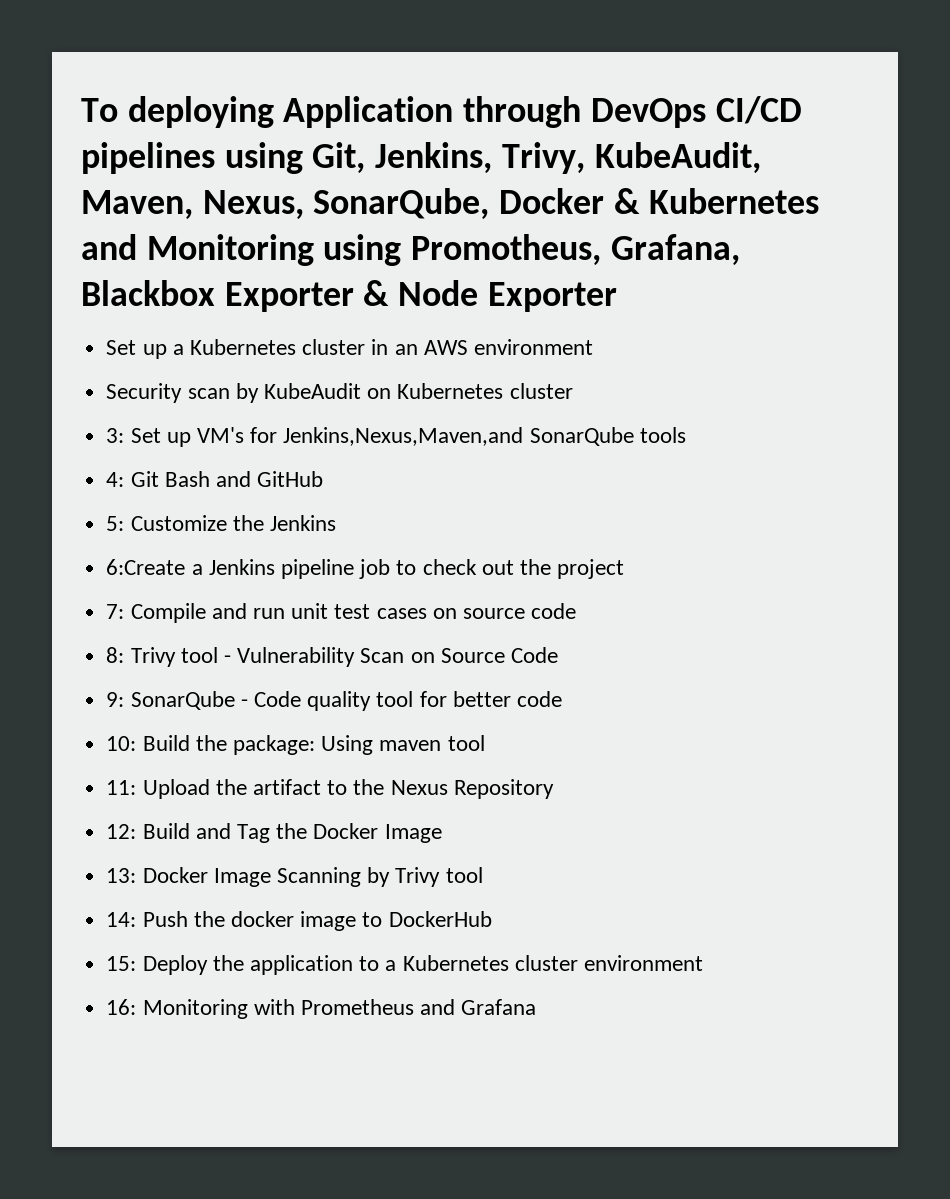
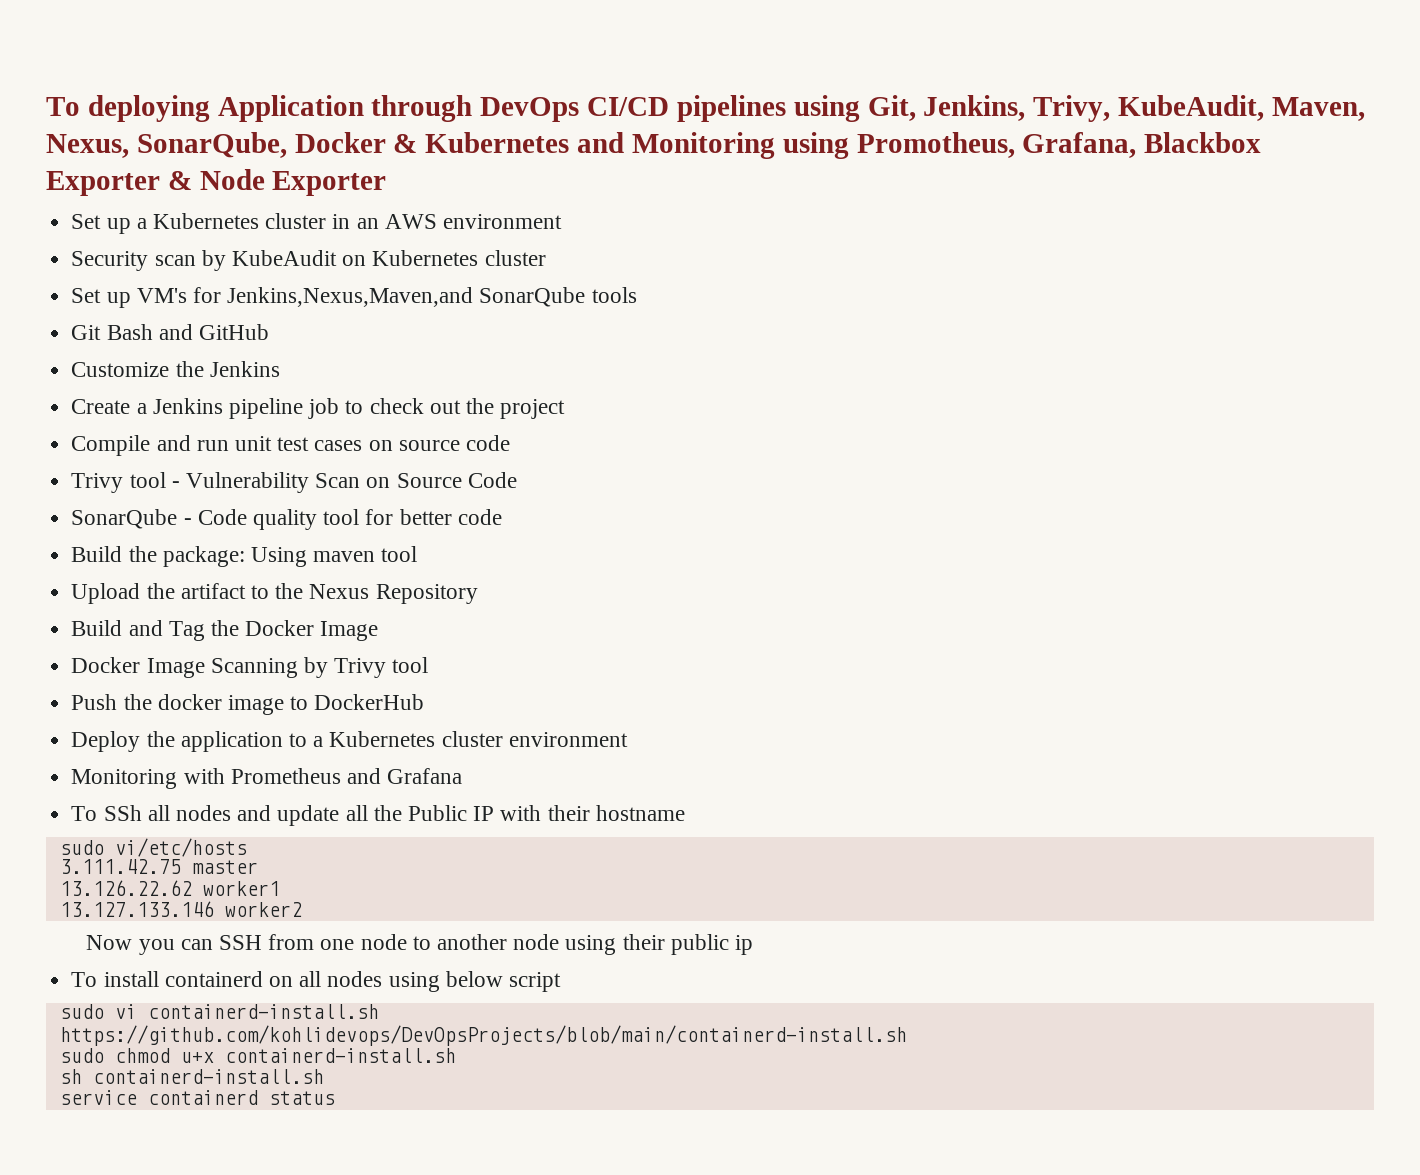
- 3: Set up VM's for Jenkins,Nexus,Maven,and SonarQube tools
+ Set up VM's for Jenkins,Nexus,Maven,and SonarQube tools
- 4: Git Bash and GitHub
+ Git Bash and GitHub
- 5: Customize the Jenkins
+ Customize the Jenkins
- 6:Create a Jenkins pipeline job to check out the project
+ Create a Jenkins pipeline job to check out the project
- 7: Compile and run unit test cases on source code
+ Compile and run unit test cases on source code
- 8: Trivy tool - Vulnerability Scan on Source Code
+ Trivy tool - Vulnerability Scan on Source Code
- 9: SonarQube - Code quality tool for better code
+ SonarQube - Code quality tool for better code
- 10: Build the package: Using maven tool
+ Build the package: Using maven tool
- 11: Upload the artifact to the Nexus Repository
+ Upload the artifact to the Nexus Repository
- 12: Build and Tag the Docker Image
+ Build and Tag the Docker Image
- 13: Docker Image Scanning by Trivy tool
+ Docker Image Scanning by Trivy tool
- 14: Push the docker image to DockerHub
+ Push the docker image to DockerHub
- 15: Deploy the application to a Kubernetes cluster environment
+ Deploy the application to a Kubernetes cluster environment
- 16: Monitoring with Prometheus and Grafana
+ Monitoring with Prometheus and Grafana
+ To SSh all nodes and update all the Public IP with their hostname
+ sudo vi/etc/hosts
+ 3.111.42.75 master
+ 13.126.22.62 worker1
+ 13.127.133.146 worker2
+ Now you can SSH from one node to another node using their public ip
+ To install containerd on all nodes using below script
+ sudo vi containerd-install.sh
+ https://github.com/kohlidevops/DevOpsProjects/blob/main/containerd-install.sh
+ sudo chmod u+x containerd-install.sh
+ sh containerd-install.sh
+ service containerd status

